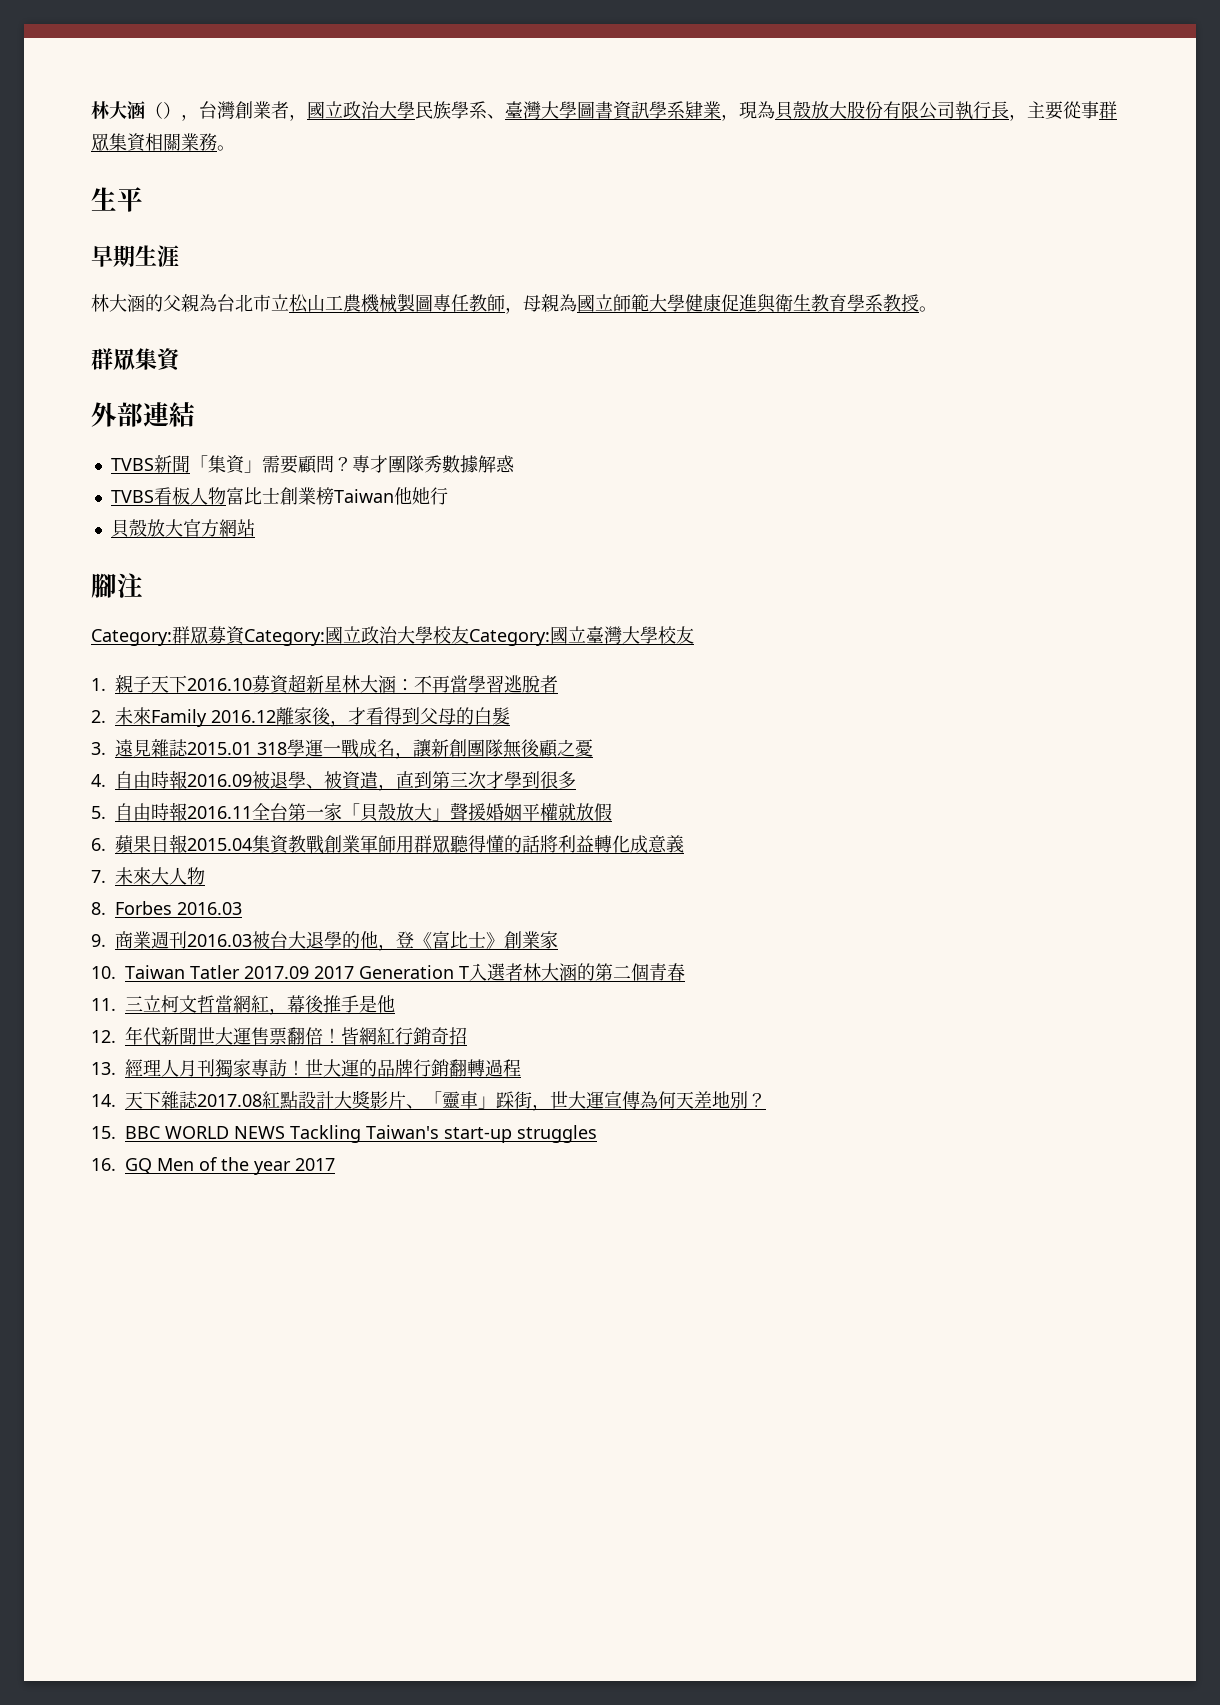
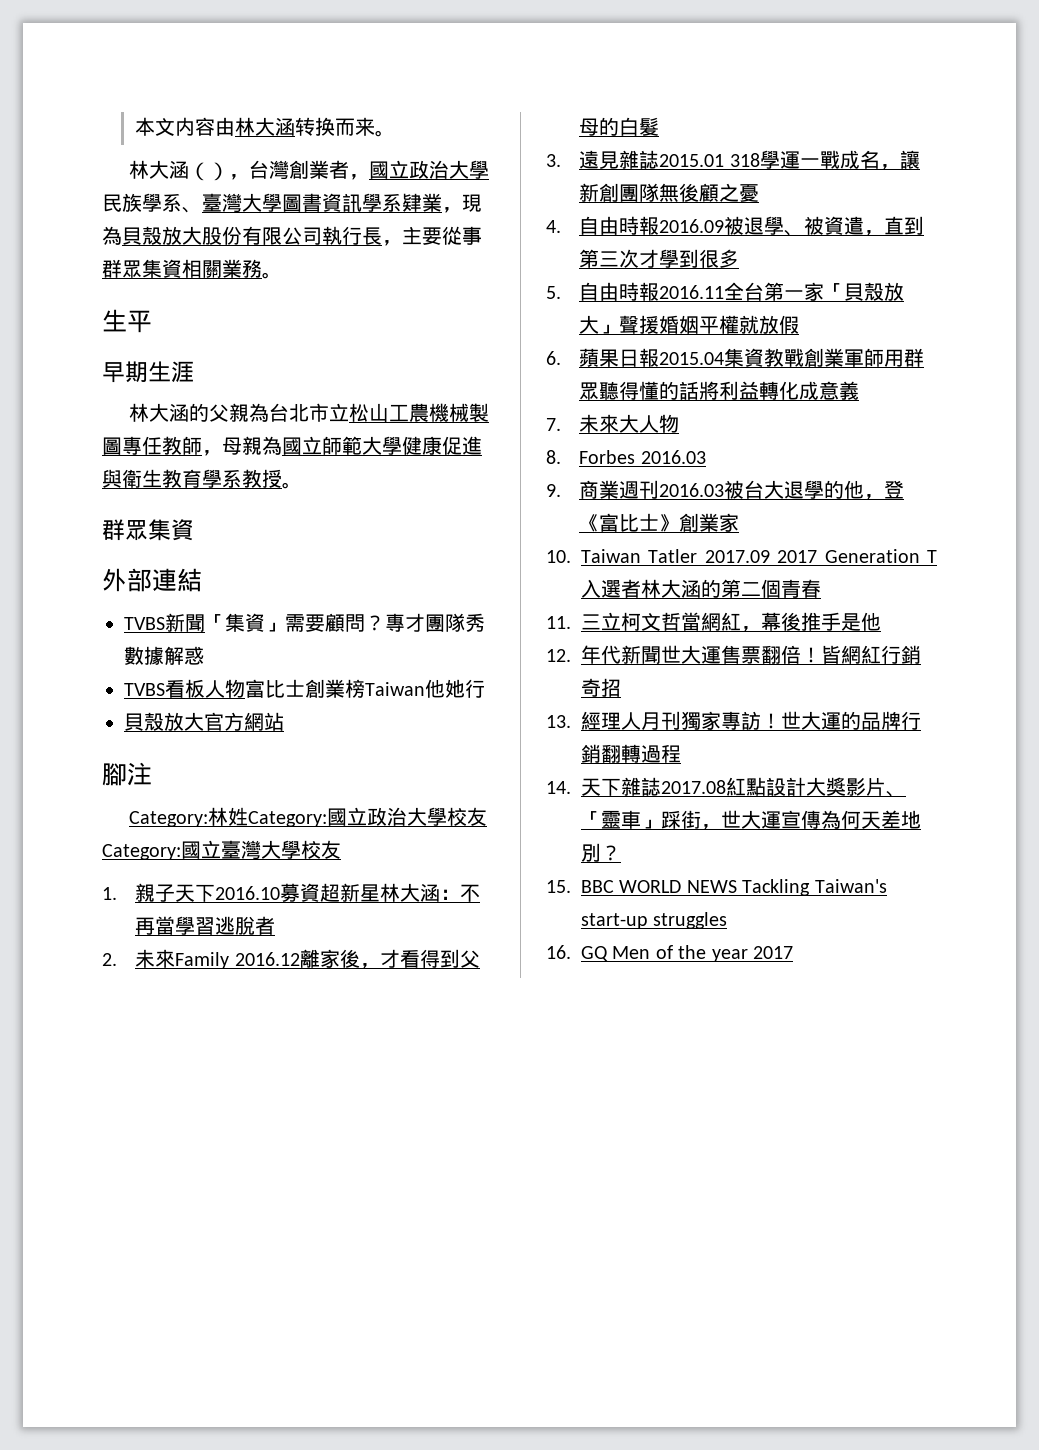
+ 本文内容由林大涵转换而来。
- Category:群眾募資Category:國立政治大學校友Category:國立臺灣大學校友
+ Category:林姓Category:國立政治大學校友Category:國立臺灣大學校友

